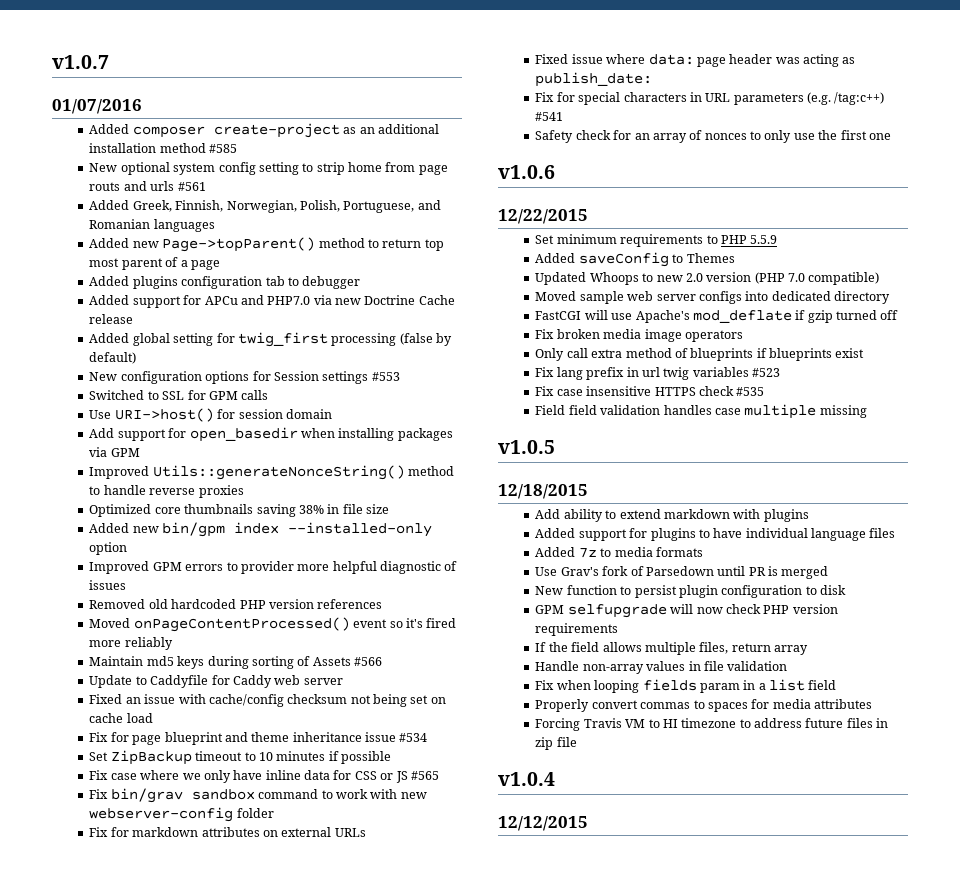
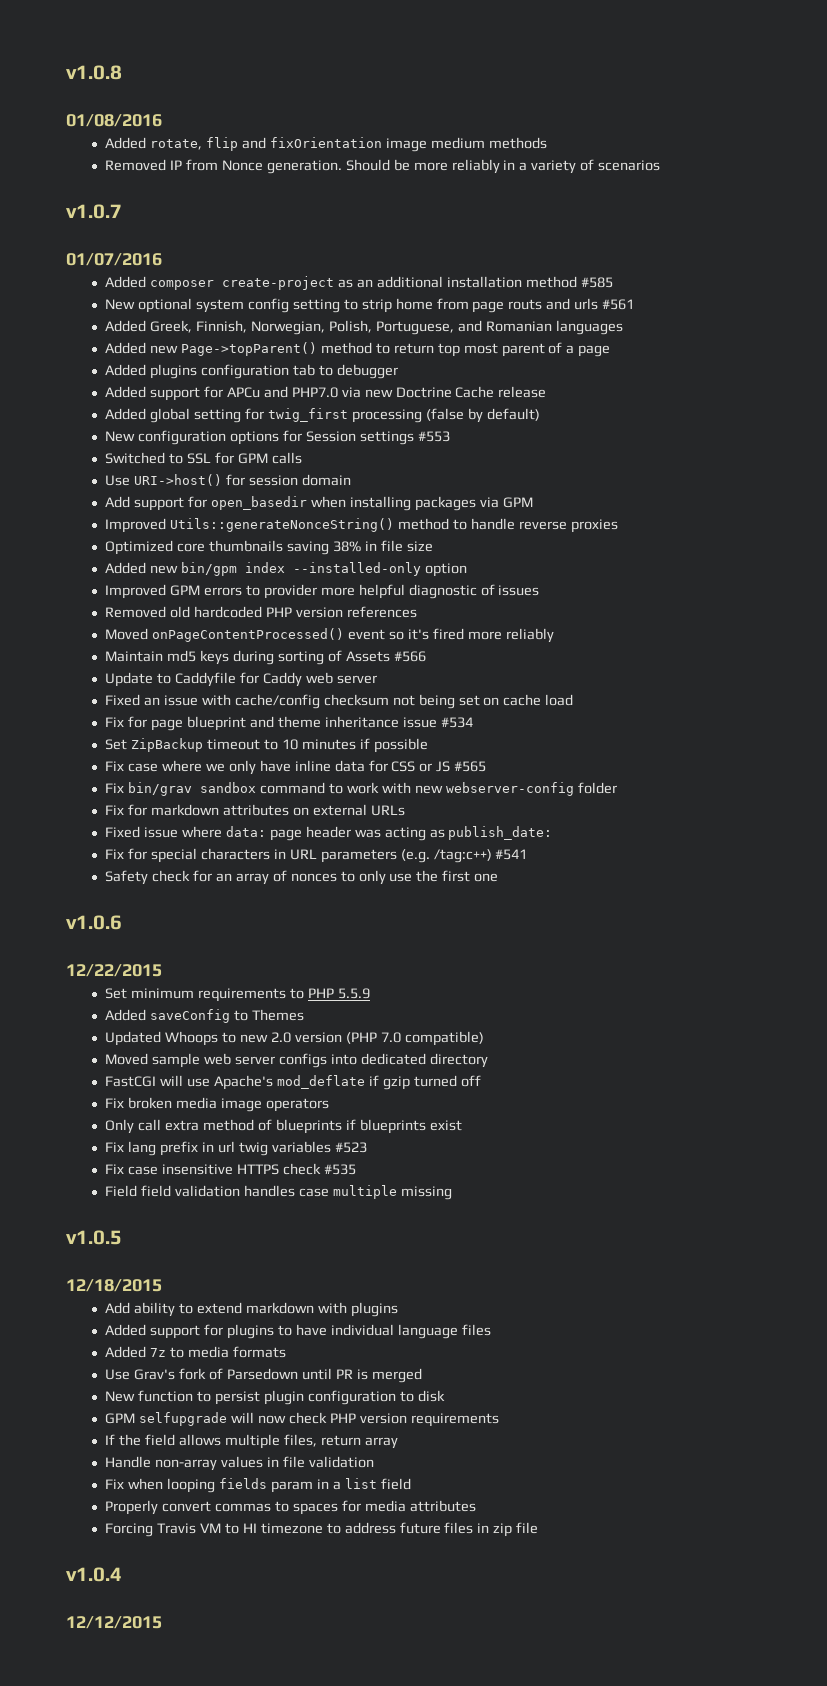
+ v1.0.8
+ 01/08/2016
+ Added rotate, flip and fixOrientation image medium methods
+ Removed IP from Nonce generation. Should be more reliably in a variety of scenarios

